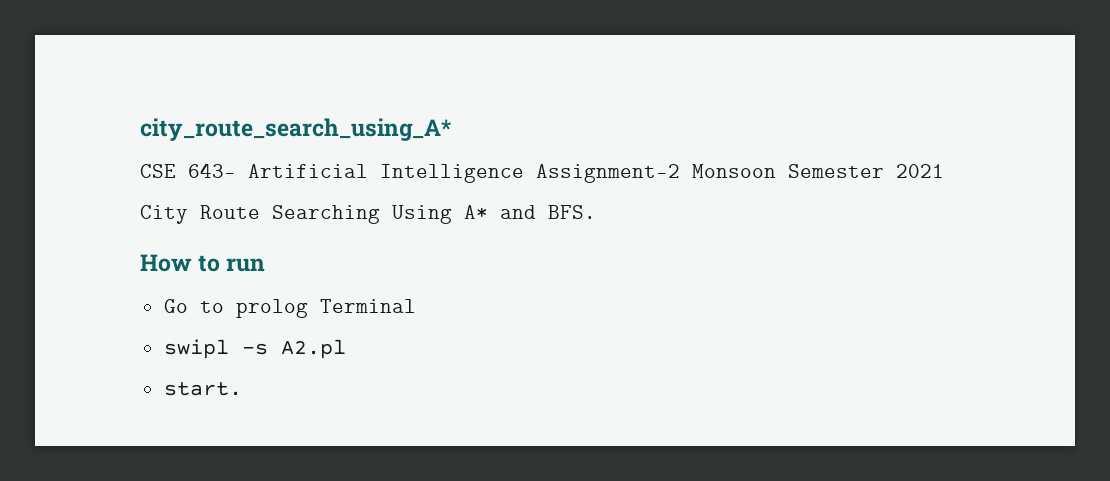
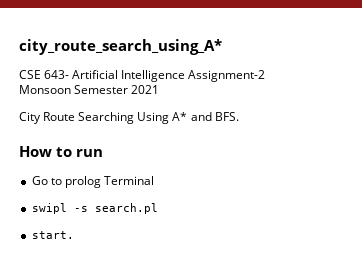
- swipl -s A2.pl
+ swipl -s search.pl

